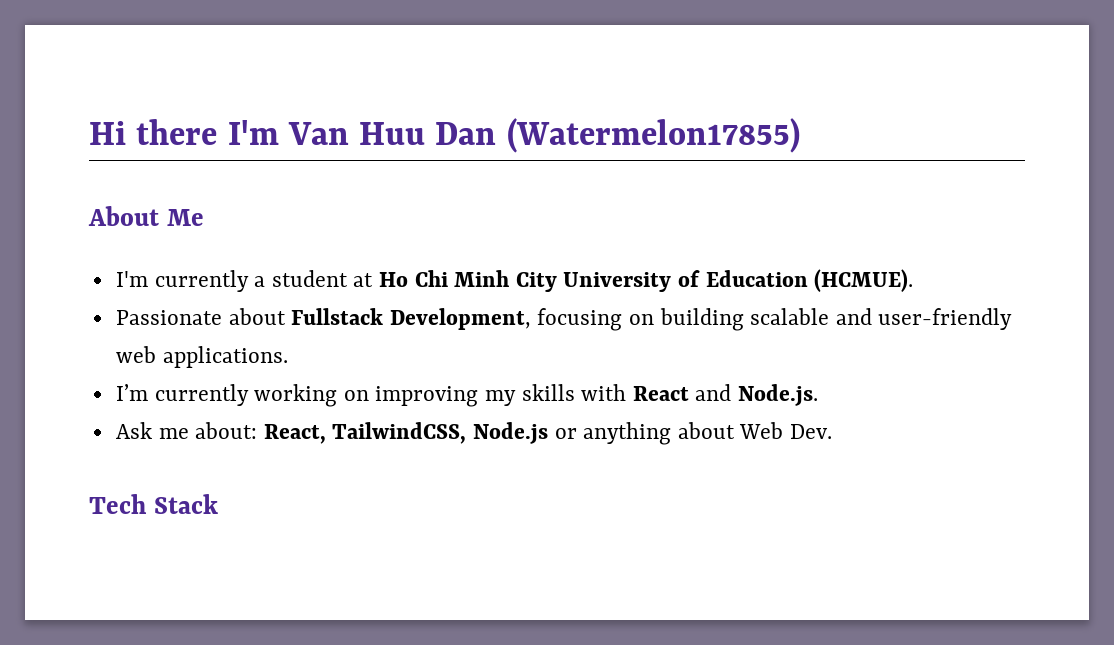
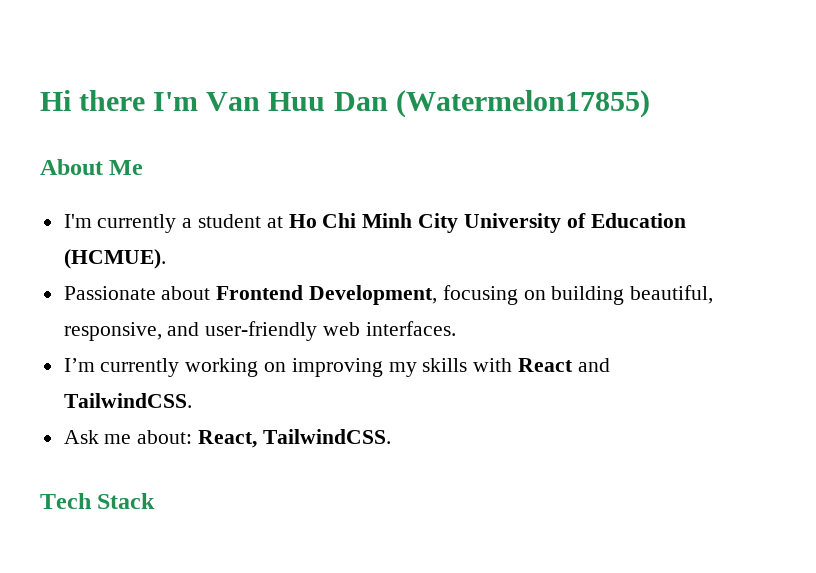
- Passionate about Fullstack Development, focusing on building scalable and user-friendly web applications.
+ Passionate about Frontend Development, focusing on building beautiful, responsive, and user-friendly web interfaces.
- I’m currently working on improving my skills with React and Node.js.
+ I’m currently working on improving my skills with React and TailwindCSS.
- Ask me about: React, TailwindCSS, Node.js or anything about Web Dev.
+ Ask me about: React, TailwindCSS.

